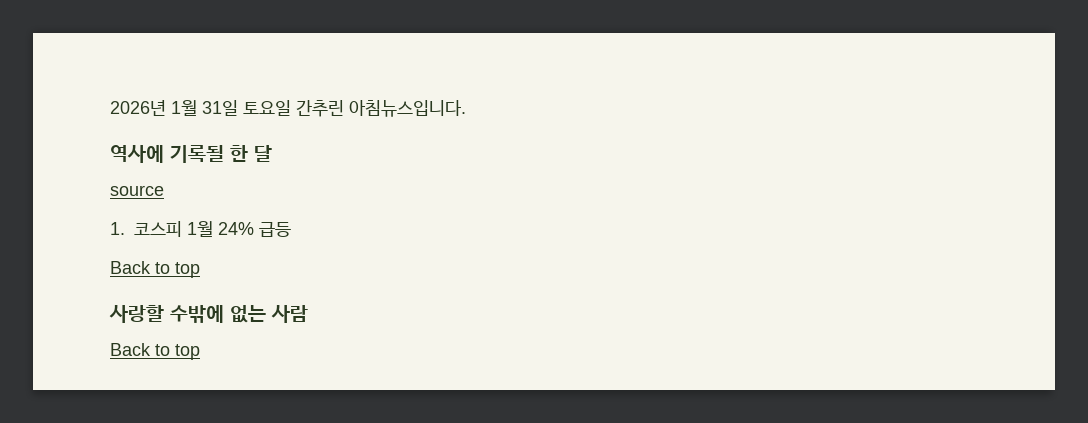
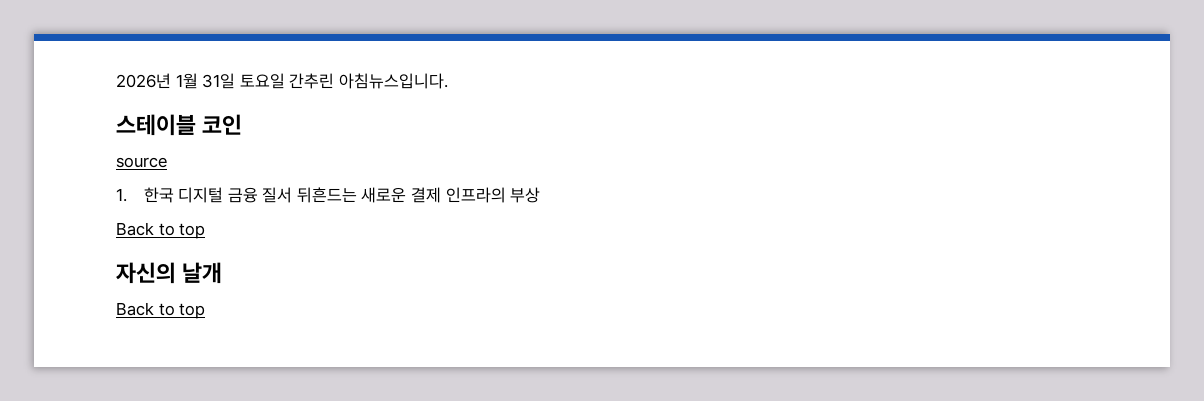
- 역사에 기록될 한 달
+ 스테이블 코인
  source
- 1. 코스피 1월 24% 급등
+ 1. 한국 디지털 금융 질서 뒤흔드는 새로운 결제 인프라의 부상
- 사랑할 수밖에 없는 사람
+ 자신의 날개

